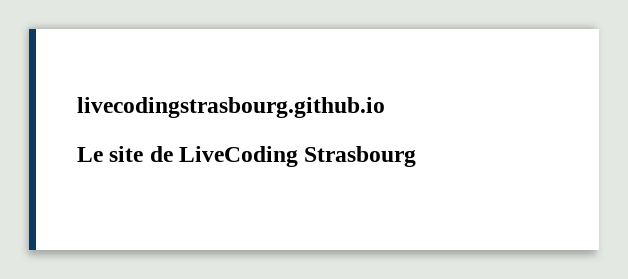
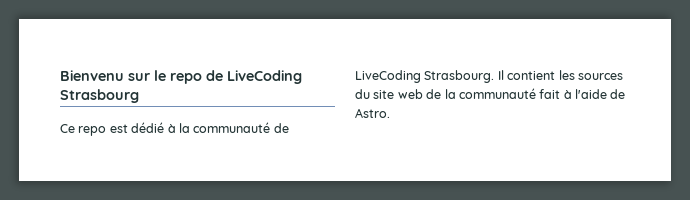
- livecodingstrasbourg.github.io
- Le site de LiveCoding Strasbourg
+ Bienvenu sur le repo de LiveCoding Strasbourg
+ Ce repo est dédié à la communauté de LiveCoding Strasbourg. Il contient les sources du site web de la communauté fait à l'aide de Astro.

